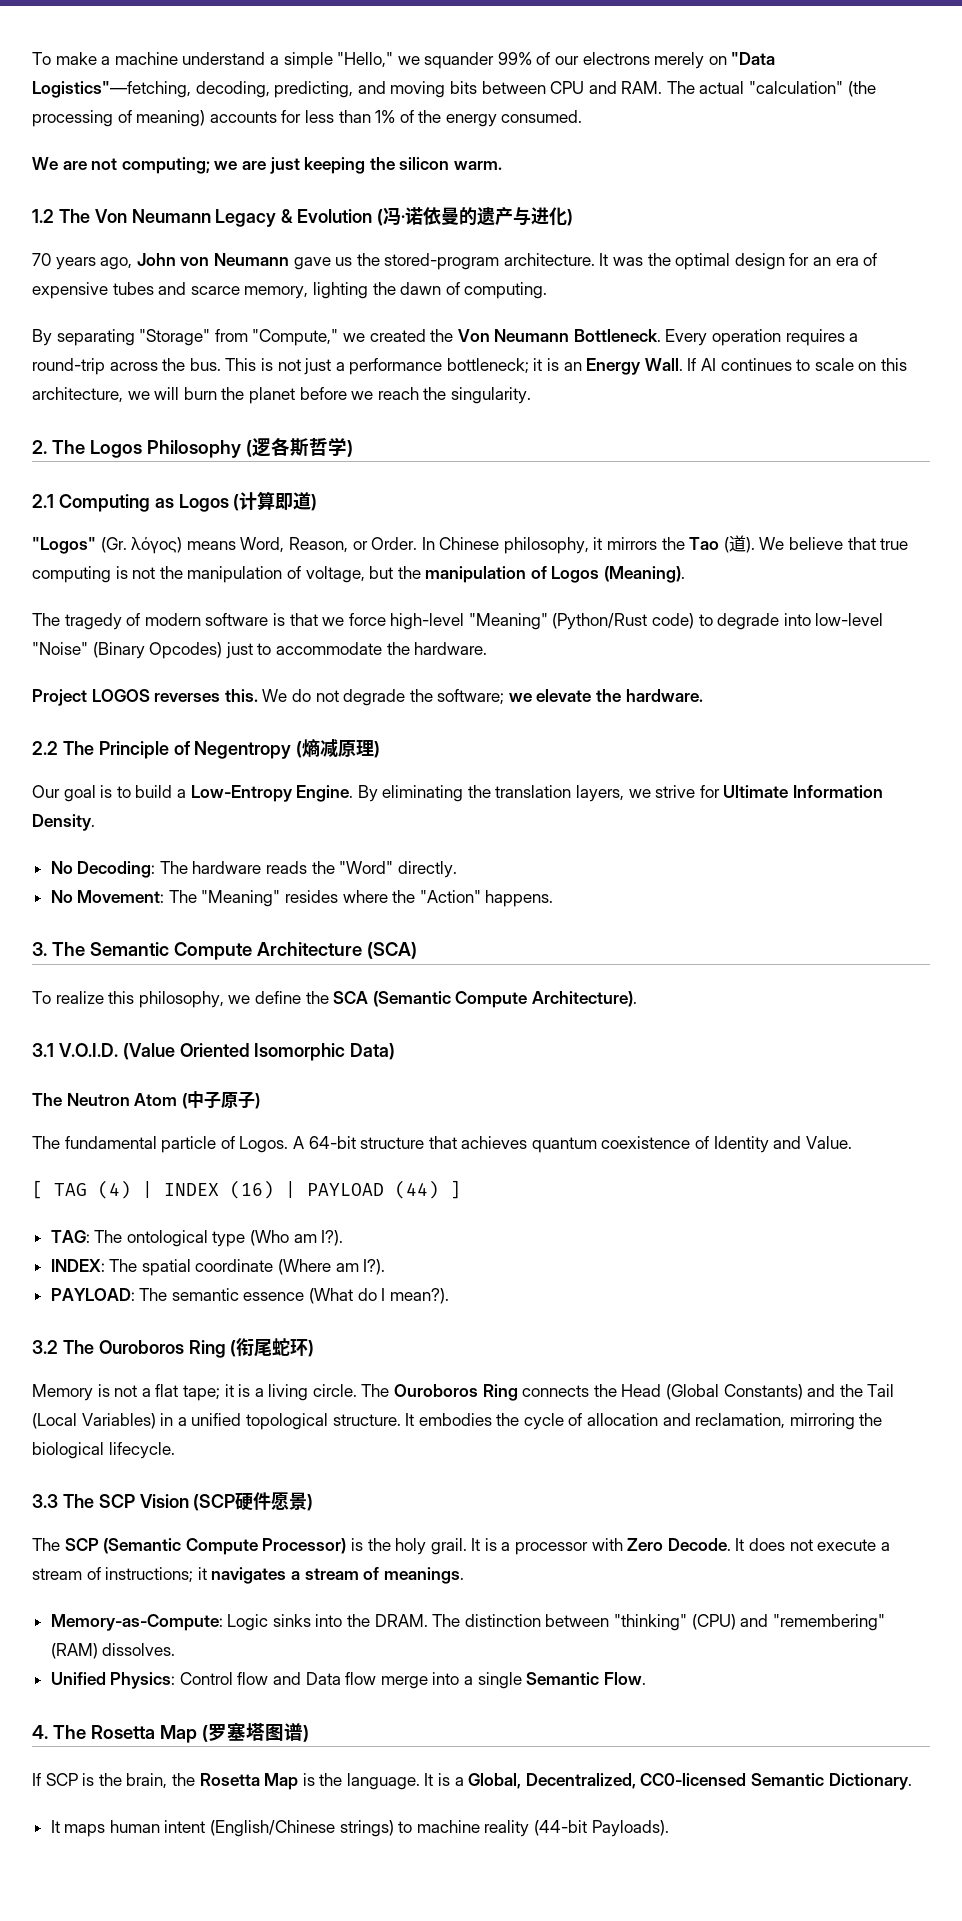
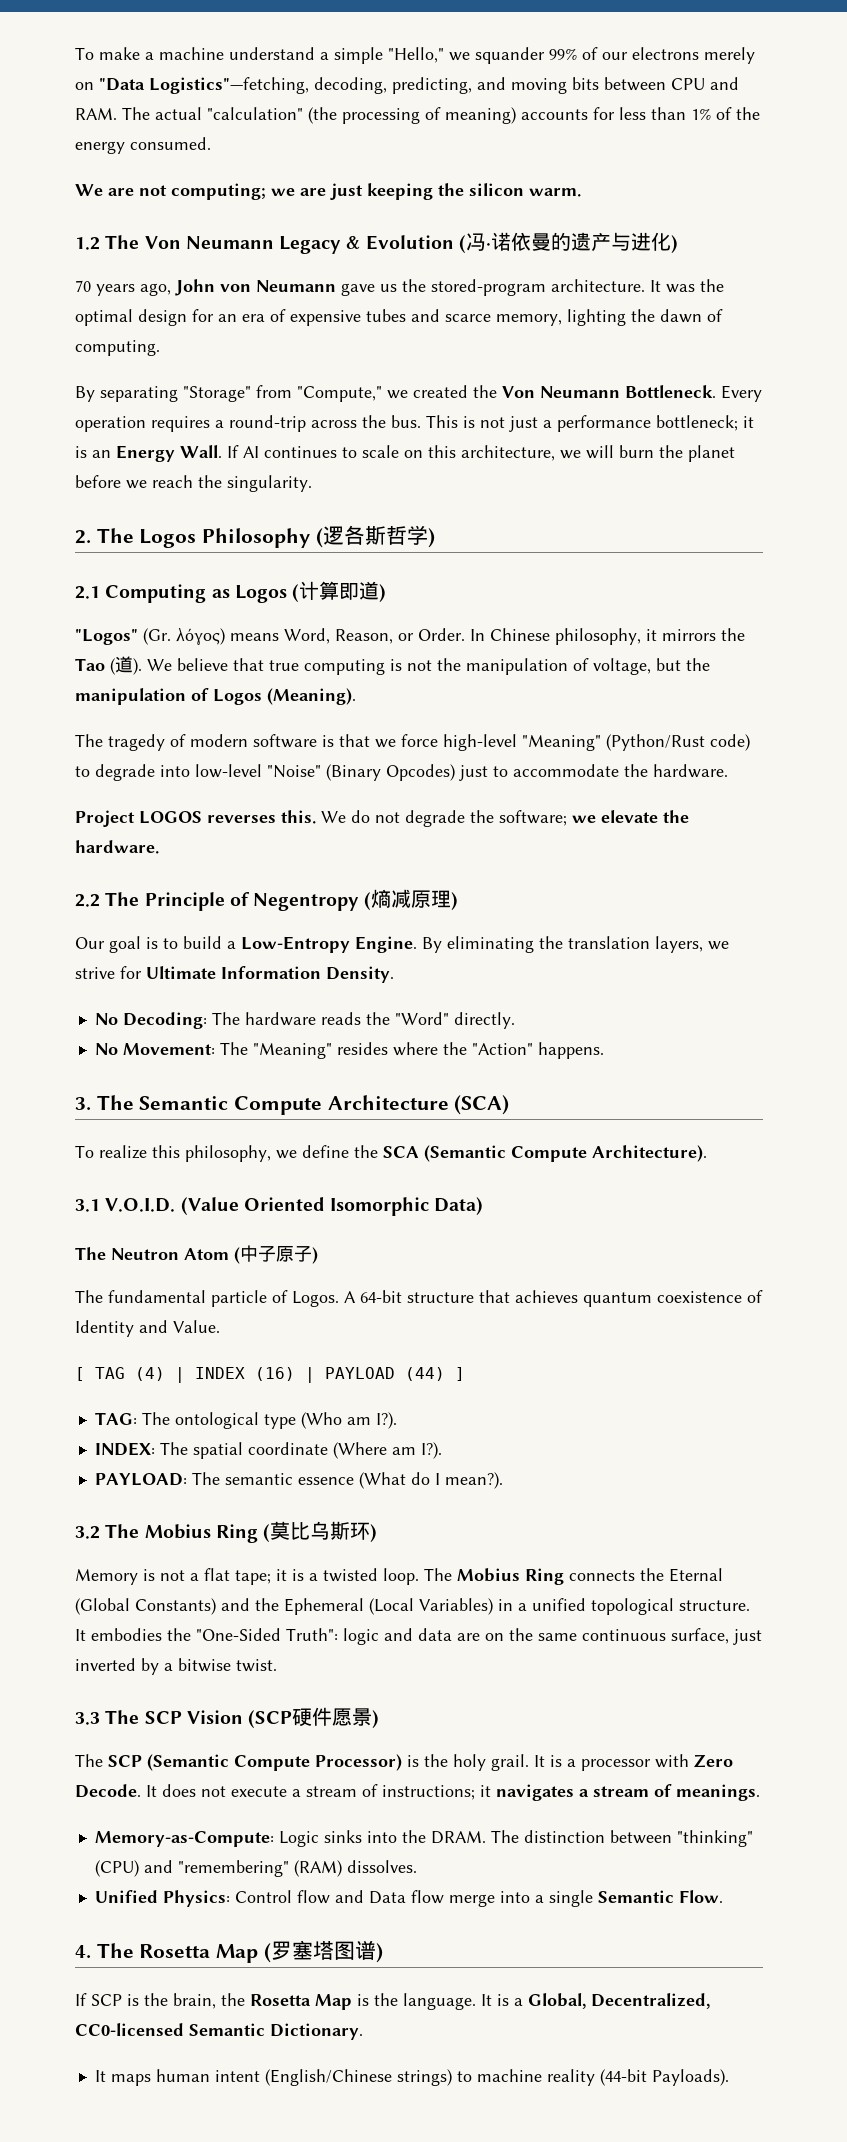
- 3.2 The Ouroboros Ring (衔尾蛇环)
+ 3.2 The Mobius Ring (莫比乌斯环)
- Memory is not a flat tape; it is a living circle. The Ouroboros Ring connects the Head (Global Constants) and the Tail (Local Variables) in a unified topological structure.
+ Memory is not a flat tape; it is a twisted loop. The Mobius Ring connects the Eternal (Global Constants) and the Ephemeral (Local Variables) in a unified topological structure.
- It embodies the cycle of allocation and reclamation, mirroring the biological lifecycle.
+ It embodies the "One-Sided Truth": logic and data are on the same continuous surface, just inverted by a bitwise twist.

